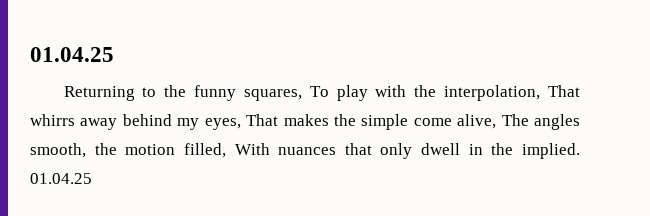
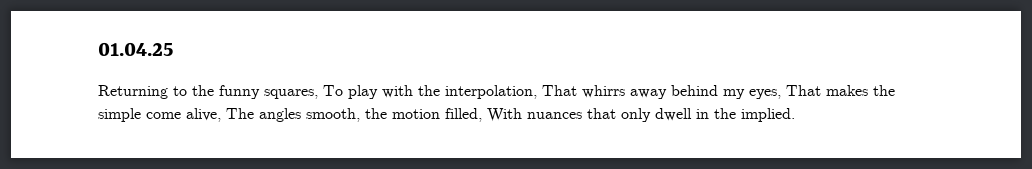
- Returning to the funny squares, To play with the interpolation, That whirrs away behind my eyes, That makes the simple come alive, The angles smooth, the motion filled, With nuances that only dwell in the implied. 01.04.25
+ Returning to the funny squares, To play with the interpolation, That whirrs away behind my eyes, That makes the simple come alive, The angles smooth, the motion filled, With nuances that only dwell in the implied.

